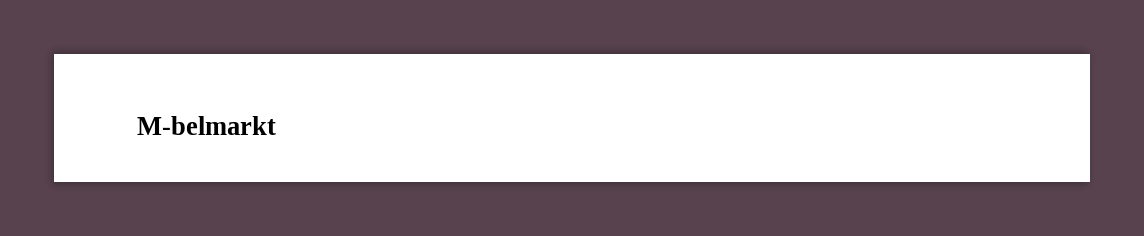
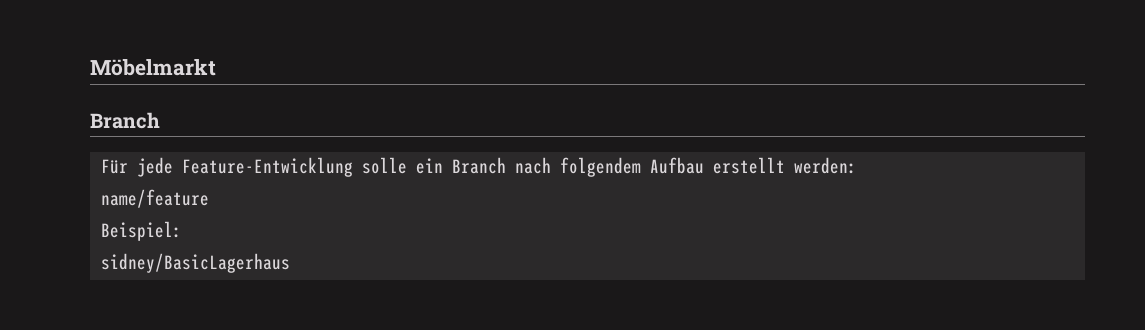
- M-belmarkt
+ Möbelmarkt
+ Branch
+ Für jede Feature-Entwicklung solle ein Branch nach folgendem Aufbau erstellt werden:
+ name/feature
+ Beispiel:
+ sidney/BasicLagerhaus

